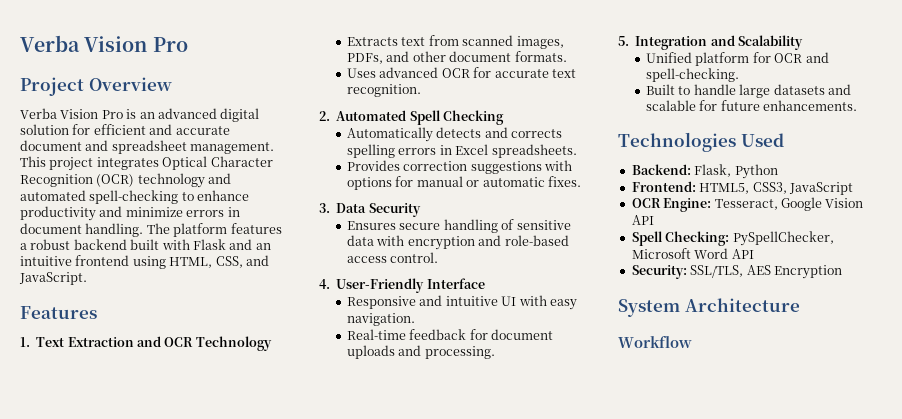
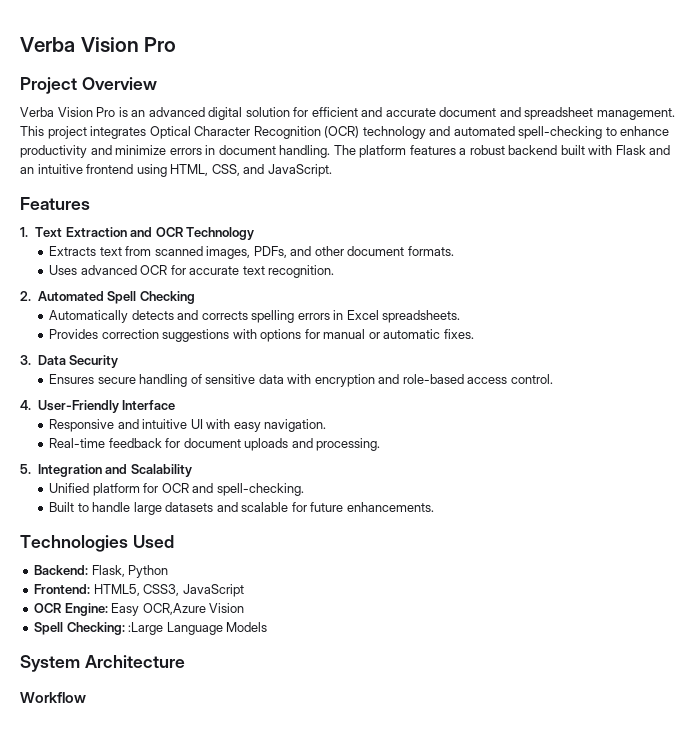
- OCR Engine: Tesseract, Google Vision API
+ OCR Engine: Easy OCR,Azure Vision
- Spell Checking: PySpellChecker, Microsoft Word API
- Security: SSL/TLS, AES Encryption
+ Spell Checking: :Large Language Models

